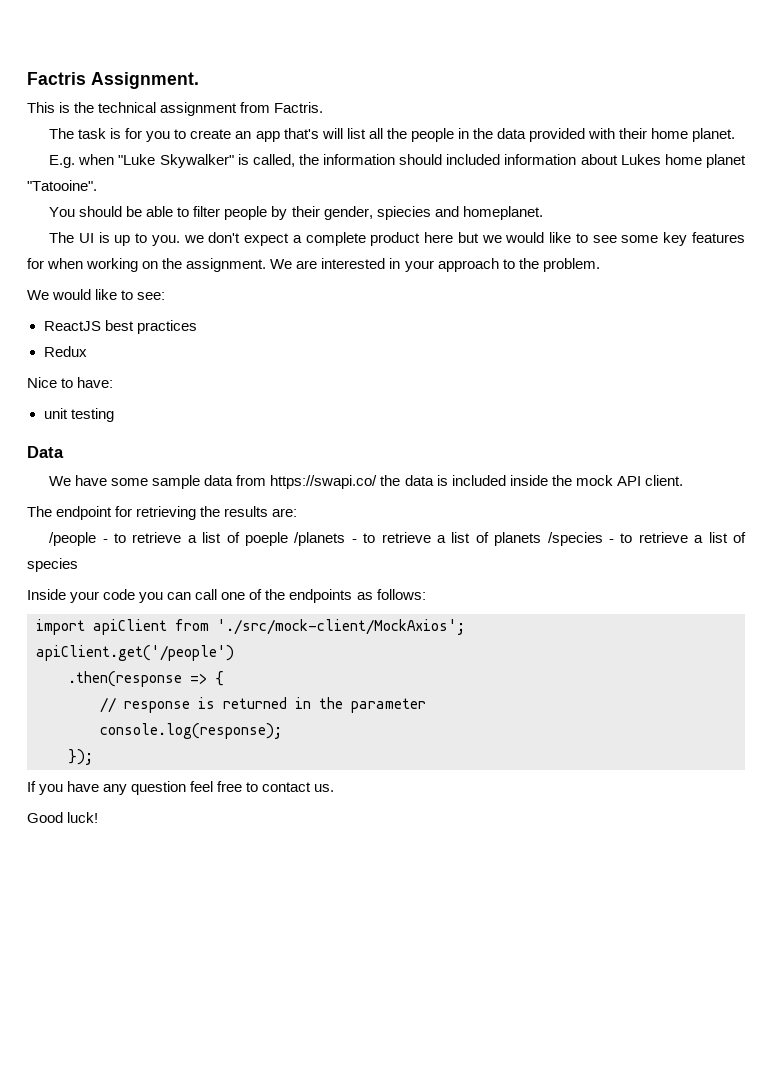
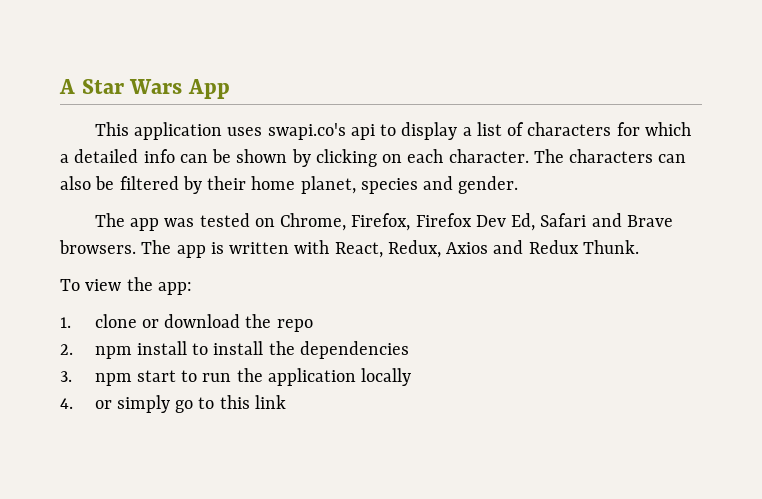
- Factris Assignment.
- This is the technical assignment from Factris.
- The task is for you to create an app that's will list all the people in the data provided with their home planet.
- E.g. when "Luke Skywalker" is called, the information should included information about Lukes home planet "Tatooine".
- You should be able to filter people by their gender, spiecies and homeplanet.
- The UI is up to you. we don't expect a complete product here but we would like to see some key features for when working on the assignment. We are interested in your approach to the problem.
- We would like to see:
- ReactJS best practices
- Redux
- Nice to have:
- unit testing
- Data
- We have some sample data from https://swapi.co/ the data is included inside the mock API client.
- The endpoint for retrieving the results are:
- /people - to retrieve a list of poeple /planets - to retrieve a list of planets /species - to retrieve a list of species
- Inside your code you can call one of the endpoints as follows:
- import apiClient from './src/mock-client/MockAxios';
- apiClient.get('/people')
- .then(response => {
- // response is returned in the parameter
- console.log(response);
- });
- If you have any question feel free to contact us.
- Good luck!
+ A Star Wars App
+ This application uses swapi.co's api to display a list of characters for which a detailed info can be shown by clicking on each character. The characters can also be filtered by their home planet, species and gender.
+ The app was tested on Chrome, Firefox, Firefox Dev Ed, Safari and Brave browsers. The app is written with React, Redux, Axios and Redux Thunk.
+ To view the app:
+ 1. clone or download the repo
+ 2. npm install to install the dependencies
+ 3. npm start to run the application locally
+ 4. or simply go to this link

